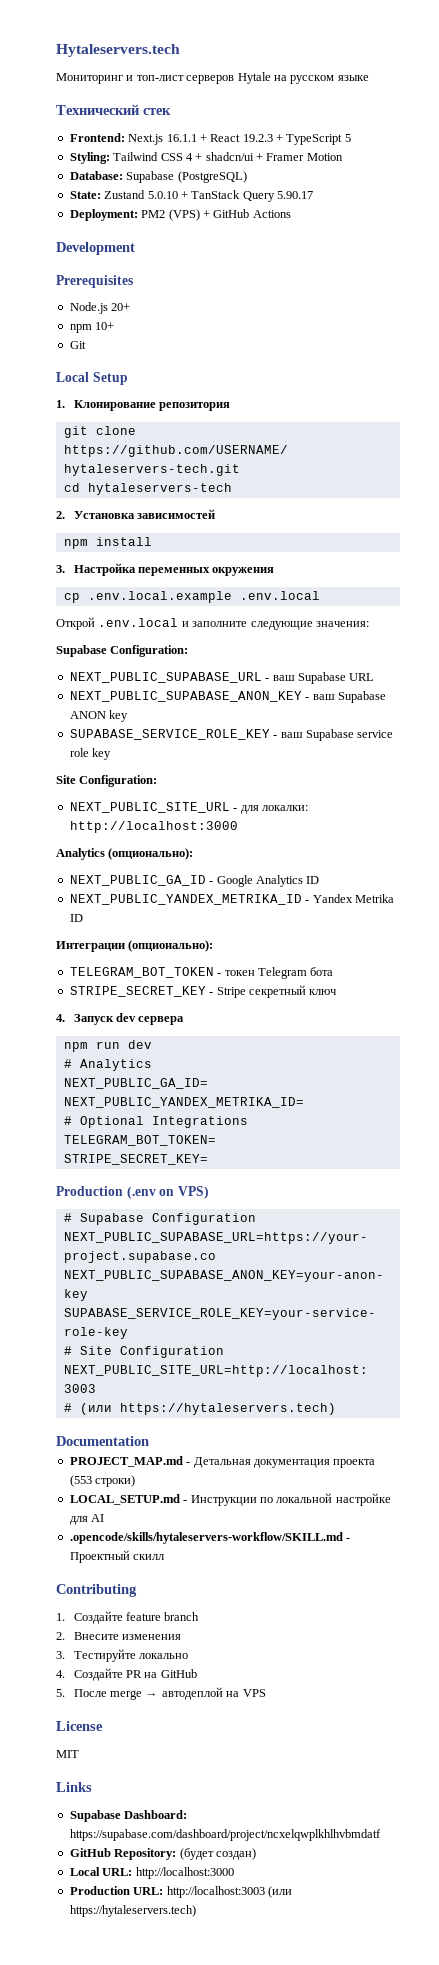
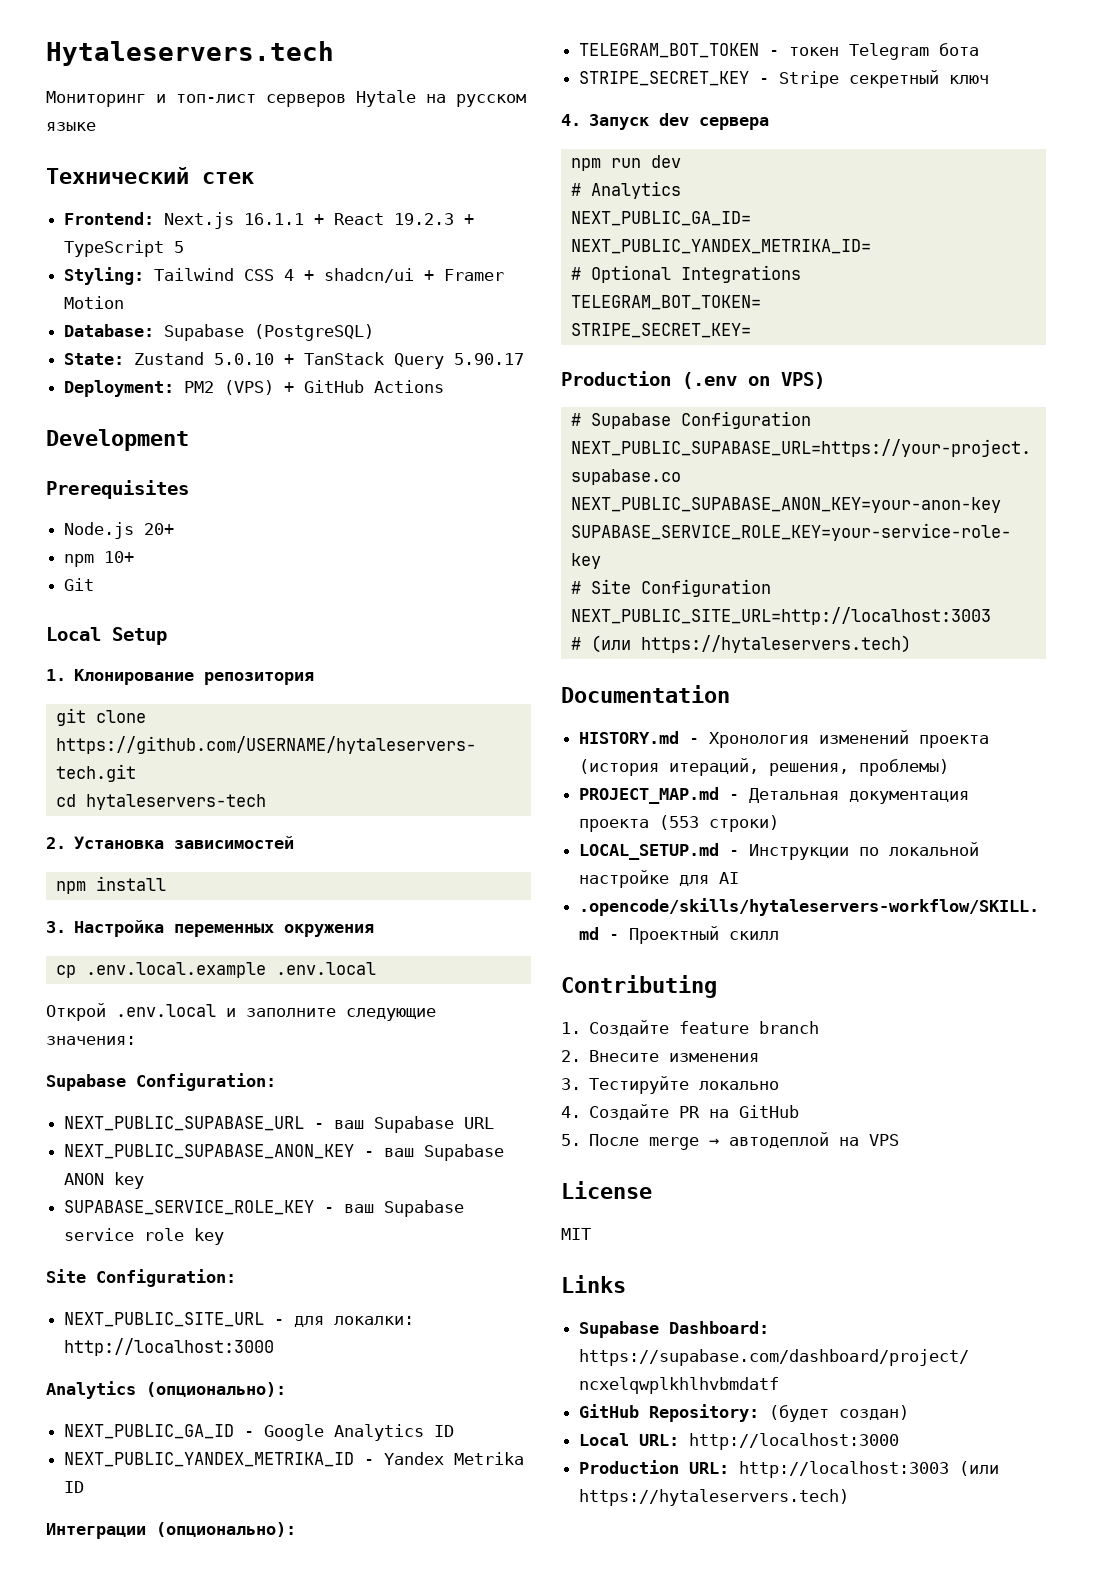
+ HISTORY.md - Хронология изменений проекта (история итераций, решения, проблемы)

